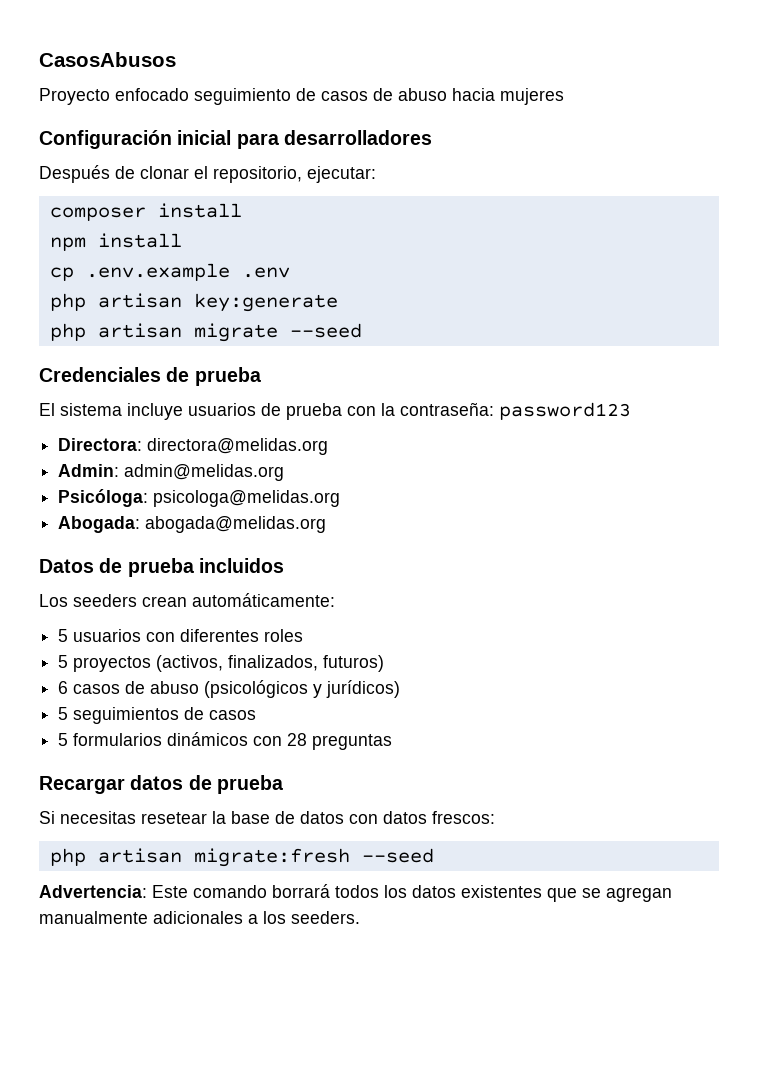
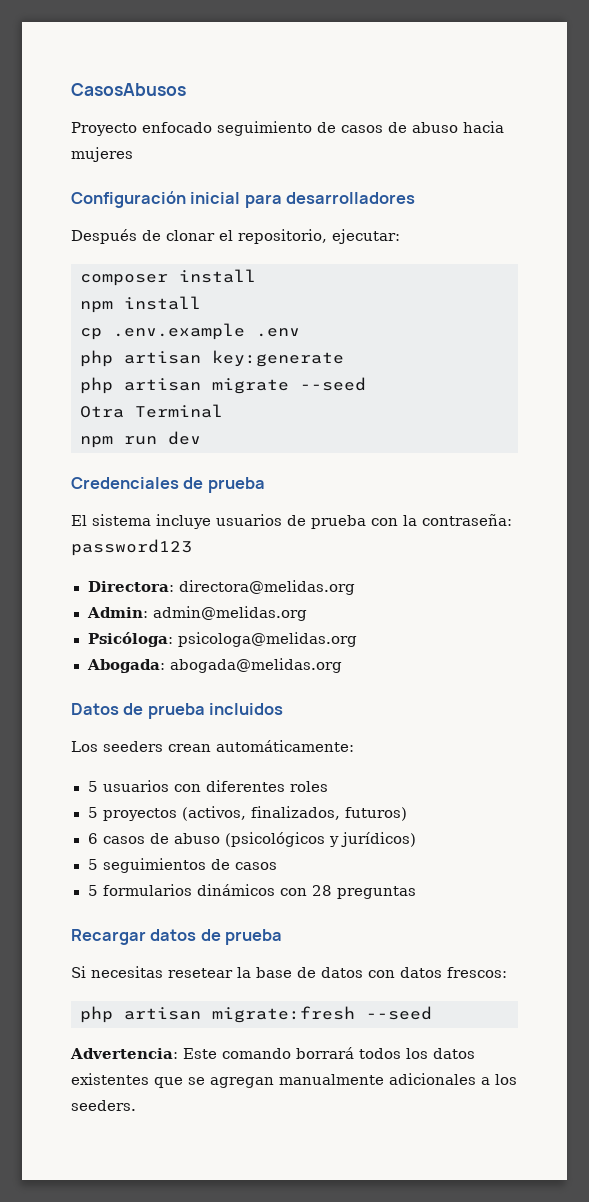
+ Otra Terminal
+ npm run dev

